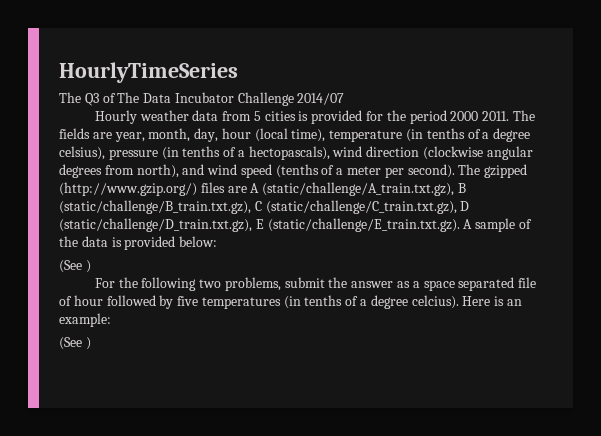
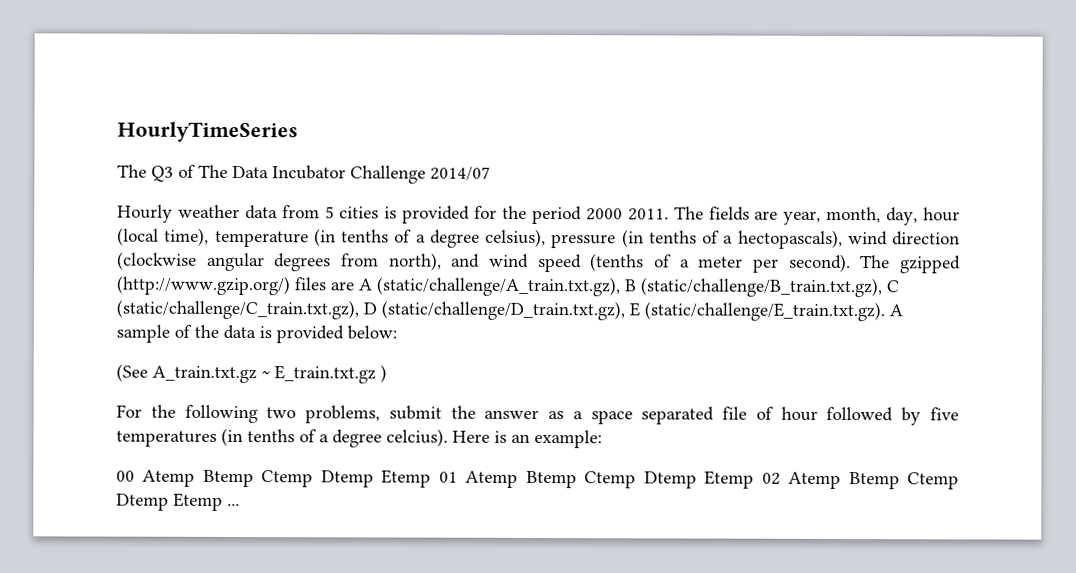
  The gzipped (http://www.gzip.org/) files are A (static/challenge/A_train.txt.gz), B (static/challenge/B_train.txt.gz), C (static/challenge/C_train.txt.gz), D (static/challenge/D_train.txt.gz), E (static/challenge/E_train.txt.gz). A sample of the data is provided below:
- (See )
+ (See A_train.txt.gz ~ E_train.txt.gz )
  Here is an example:
- (See )
+ 00 Atemp Btemp Ctemp Dtemp Etemp 01 Atemp Btemp Ctemp Dtemp Etemp 02 Atemp Btemp Ctemp Dtemp Etemp ...

